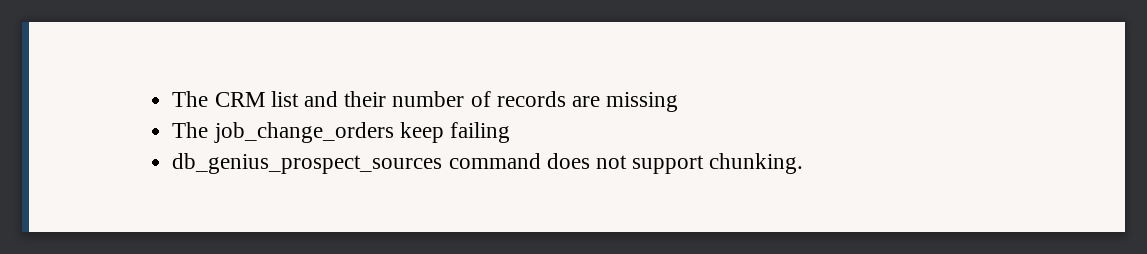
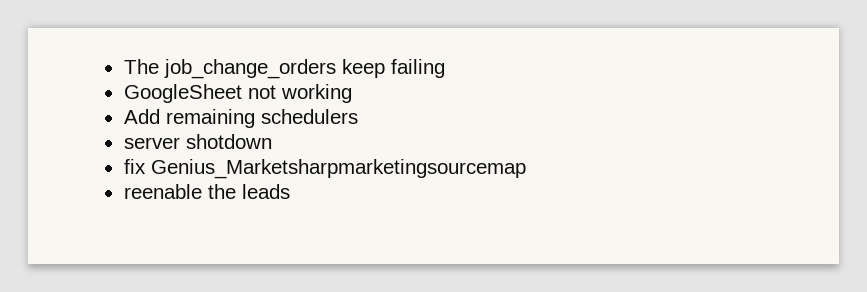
- The CRM list and their number of records are missing
  The job_change_orders keep failing
- db_genius_prospect_sources command does not support chunking.
+ GoogleSheet not working
+ Add remaining schedulers
+ server shotdown
+ fix Genius_Marketsharpmarketingsourcemap
+ reenable the leads

